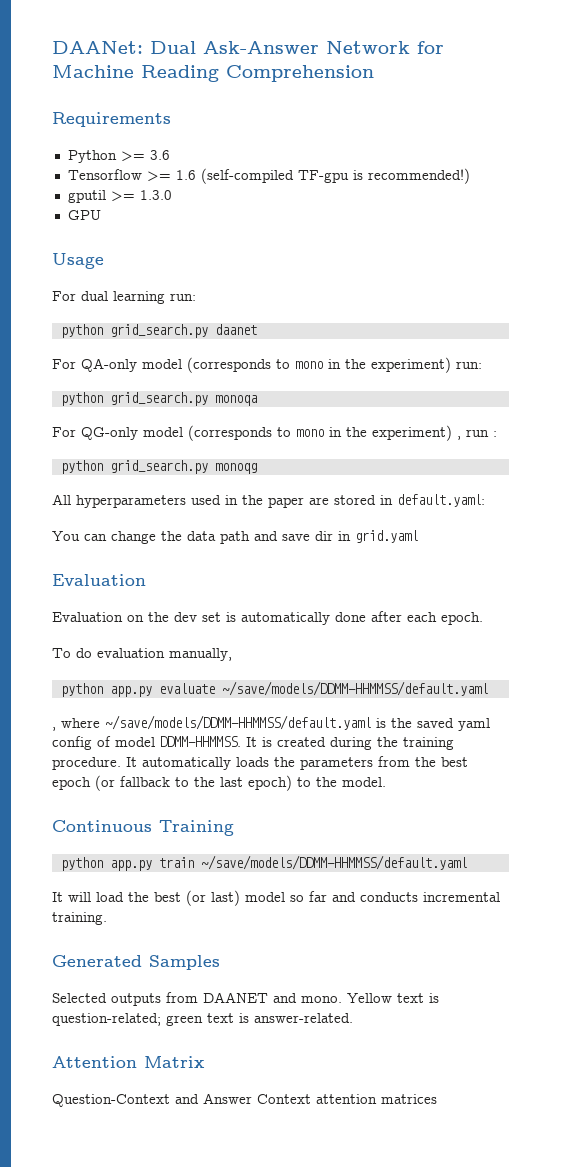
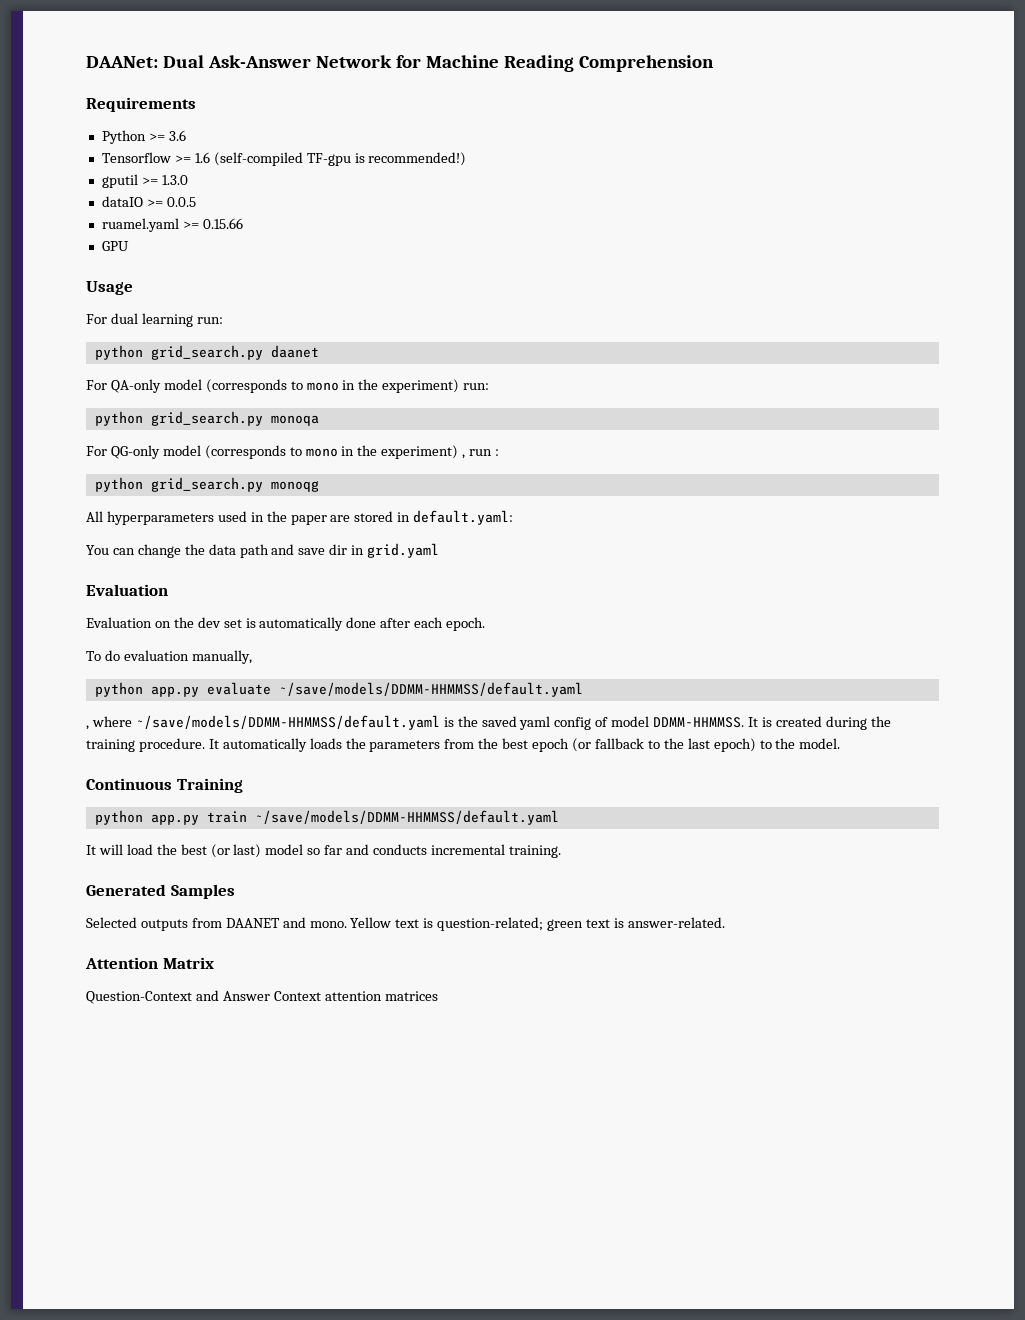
+ dataIO >= 0.0.5
+ ruamel.yaml >= 0.15.66

